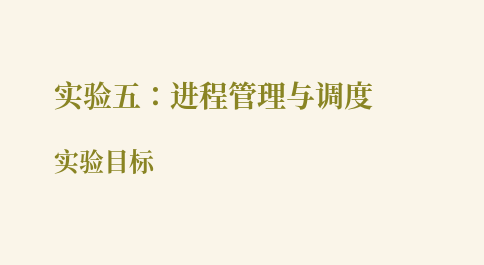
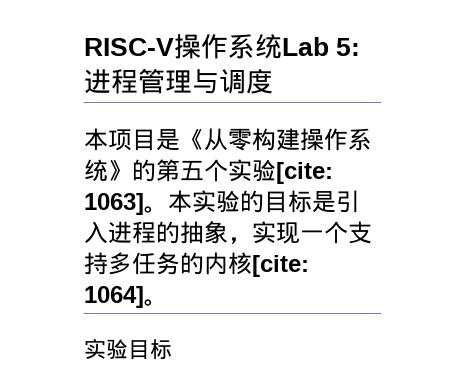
- 实验五：进程管理与调度
+ RISC-V操作系统Lab 5:进程管理与调度
+ 本项目是《从零构建操作系统》的第五个实验[cite: 1063]。本实验的目标是引入进程的抽象，实现一个支持多任务的内核[cite: 1064]。

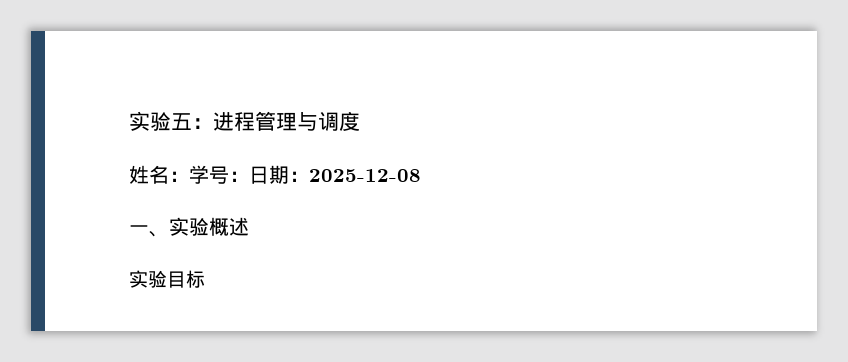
- RISC-V操作系统Lab 5:进程管理与调度
+ 实验五：进程管理与调度
- 本项目是《从零构建操作系统》的第五个实验[cite: 1063]。本实验的目标是引入进程的抽象，实现一个支持多任务的内核[cite: 1064]。
+ 姓名：学号：日期：2025-12-08
+ 一、实验概述

